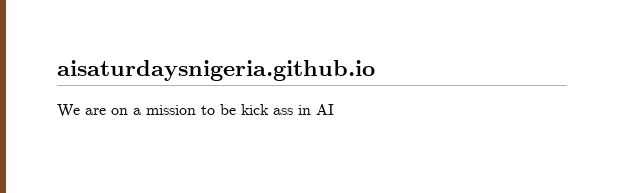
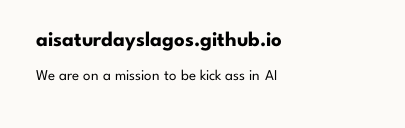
- aisaturdaysnigeria.github.io
+ aisaturdayslagos.github.io

